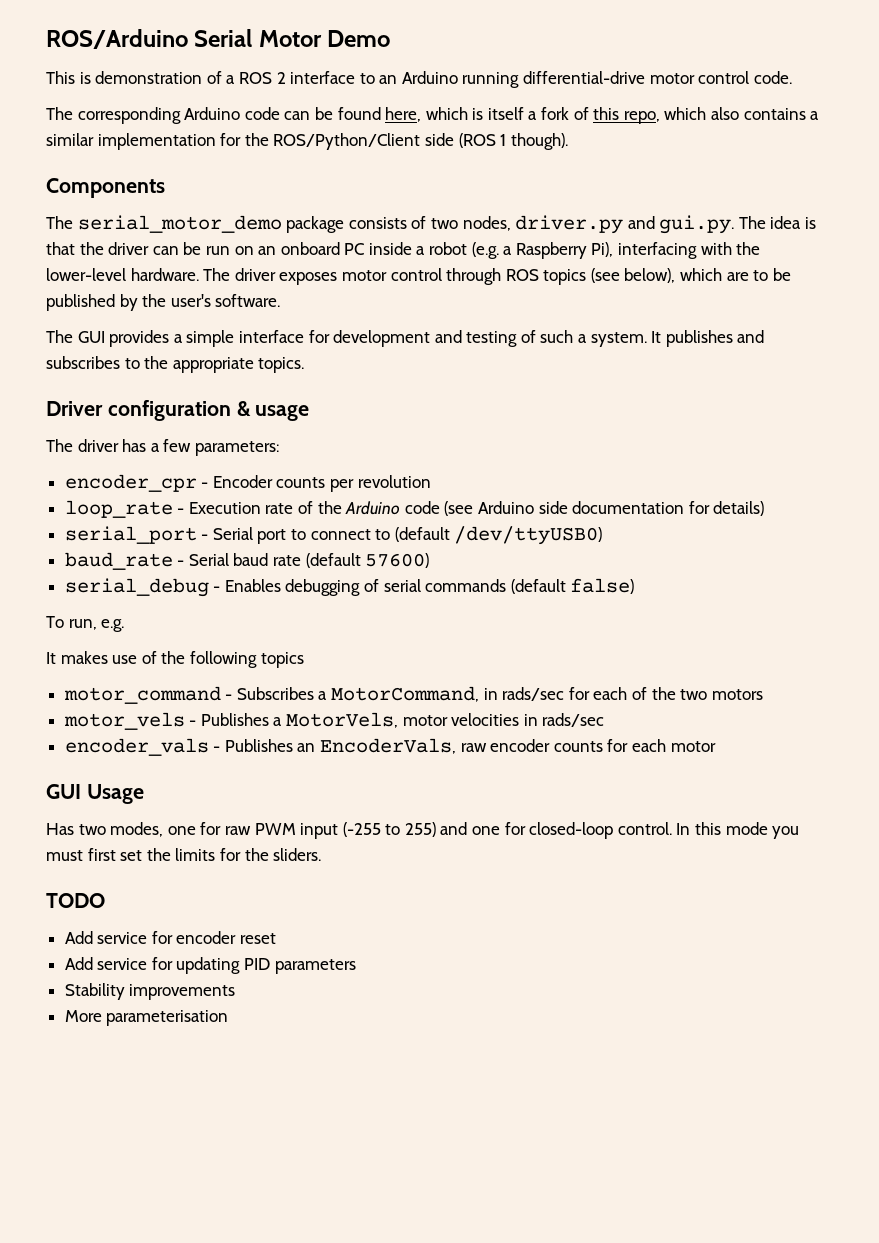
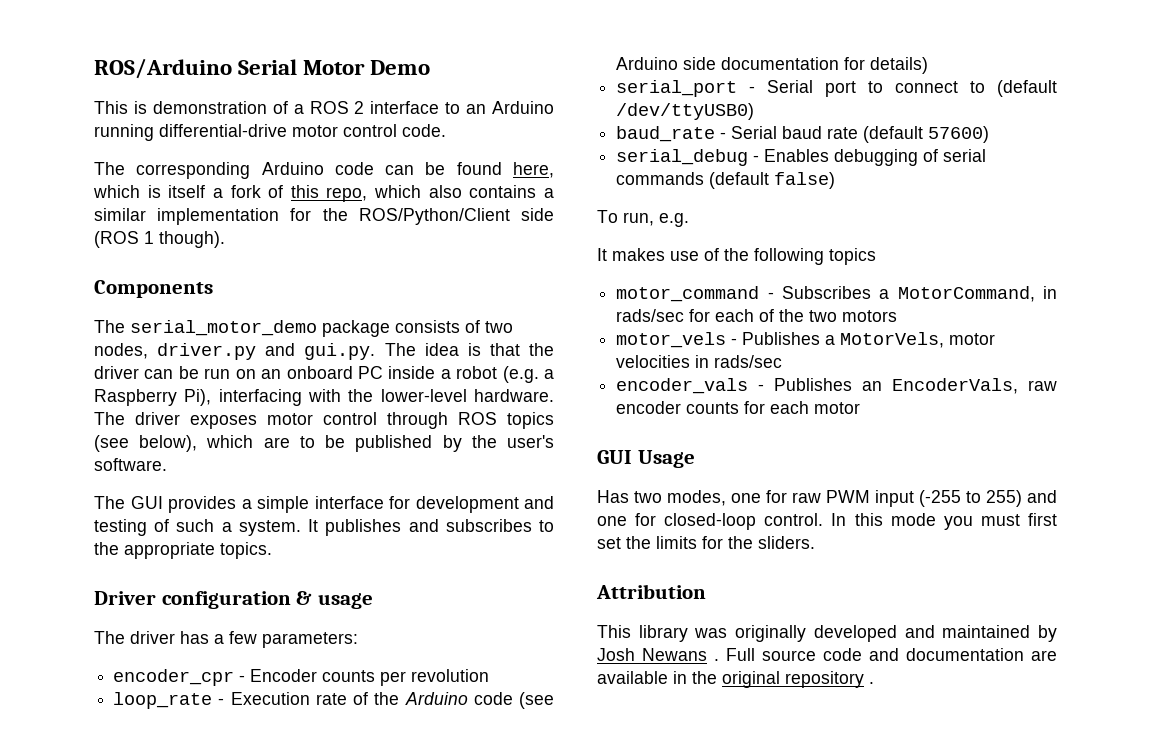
- TODO
- Add service for encoder reset
- Add service for updating PID parameters
- Stability improvements
- More parameterisation
+ Attribution
+ This library was originally developed and maintained by Josh Newans . Full source code and documentation are available in the original repository .

